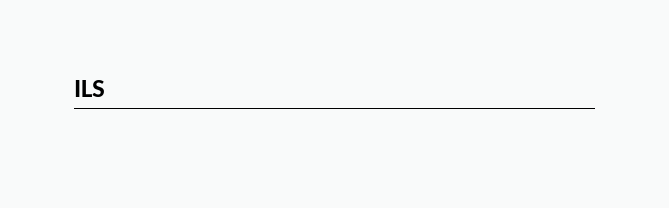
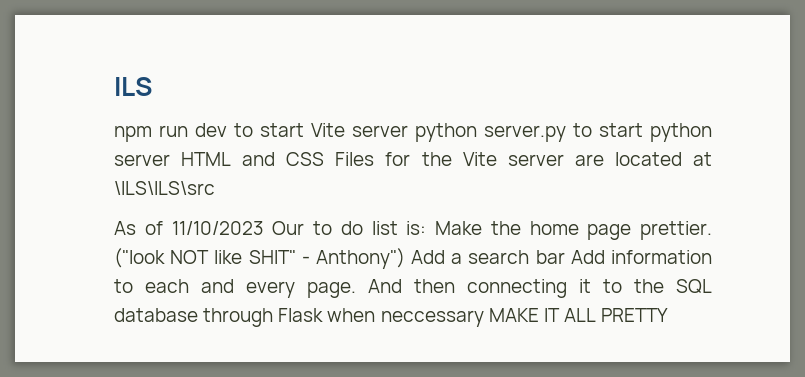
+ npm run dev to start Vite server python server.py to start python server HTML and CSS Files for the Vite server are located at \ILS\ILS\src
+ As of 11/10/2023 Our to do list is: Make the home page prettier. ("look NOT like SHIT" - Anthony") Add a search bar Add information to each and every page. And then connecting it to the SQL database through Flask when neccessary MAKE IT ALL PRETTY

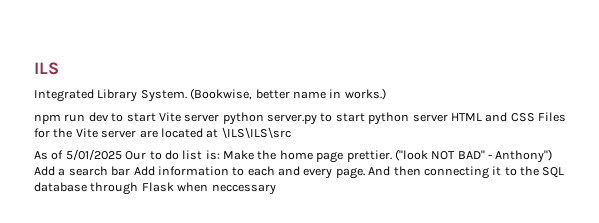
+ Integrated Library System. (Bookwise, better name in works.)
- As of 11/10/2023 Our to do list is: Make the home page prettier.
+ As of 5/01/2025 Our to do list is: Make the home page prettier.
- ("look NOT like SHIT" - Anthony") Add a search bar Add information to each and every page.
+ ("look NOT BAD" - Anthony") Add a search bar Add information to each and every page.
- And then connecting it to the SQL database through Flask when neccessary MAKE IT ALL PRETTY
+ And then connecting it to the SQL database through Flask when neccessary

